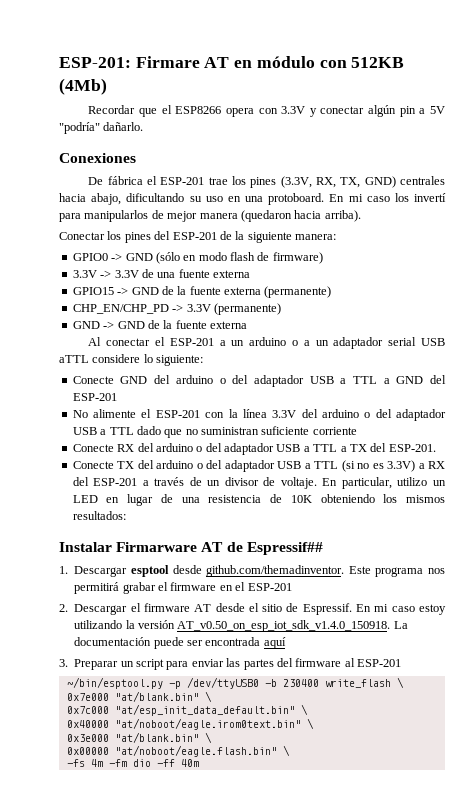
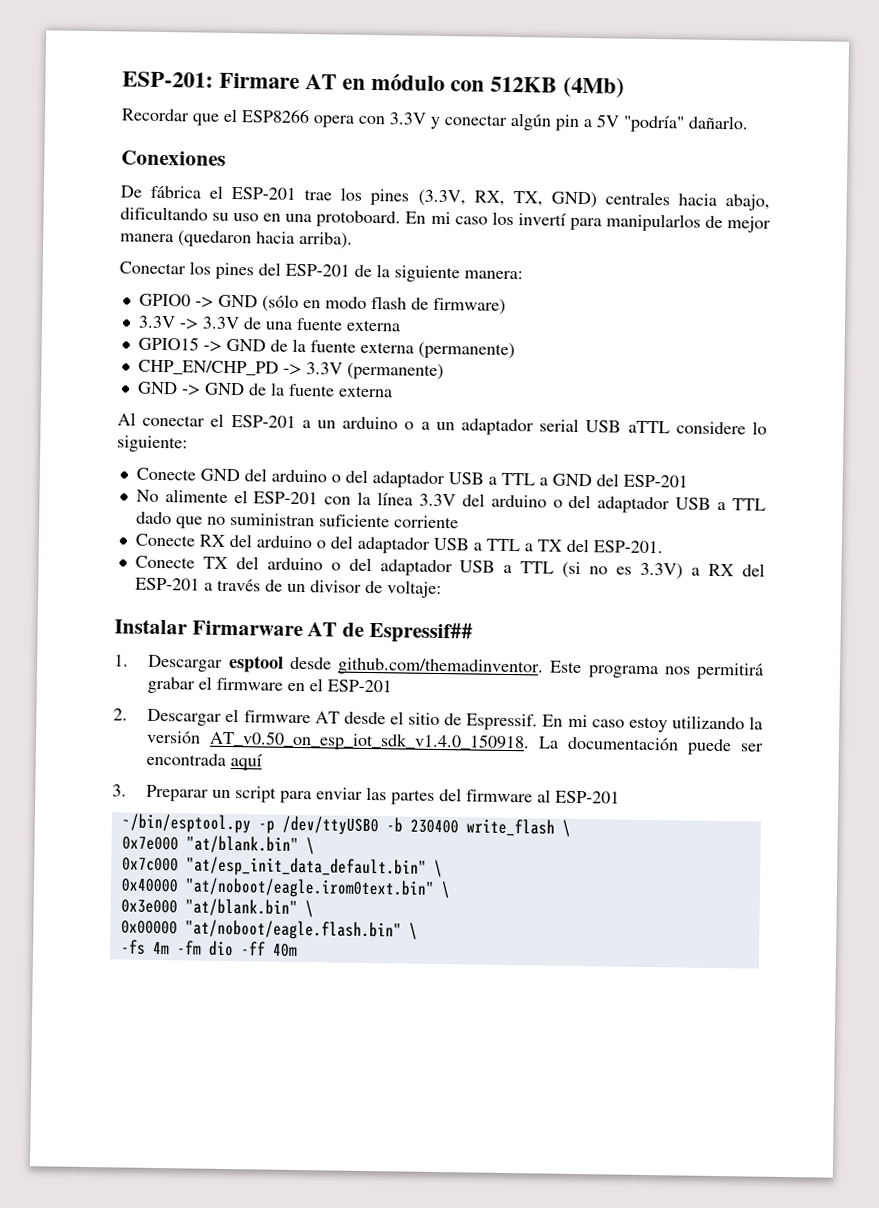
- Conecte TX del arduino o del adaptador USB a TTL (si no es 3.3V) a RX del ESP-201 a través de un divisor de voltaje. En particular, utilizo un LED en lugar de una resistencia de 10K obteniendo los mismos resultados:
+ Conecte TX del arduino o del adaptador USB a TTL (si no es 3.3V) a RX del ESP-201 a través de un divisor de voltaje:

